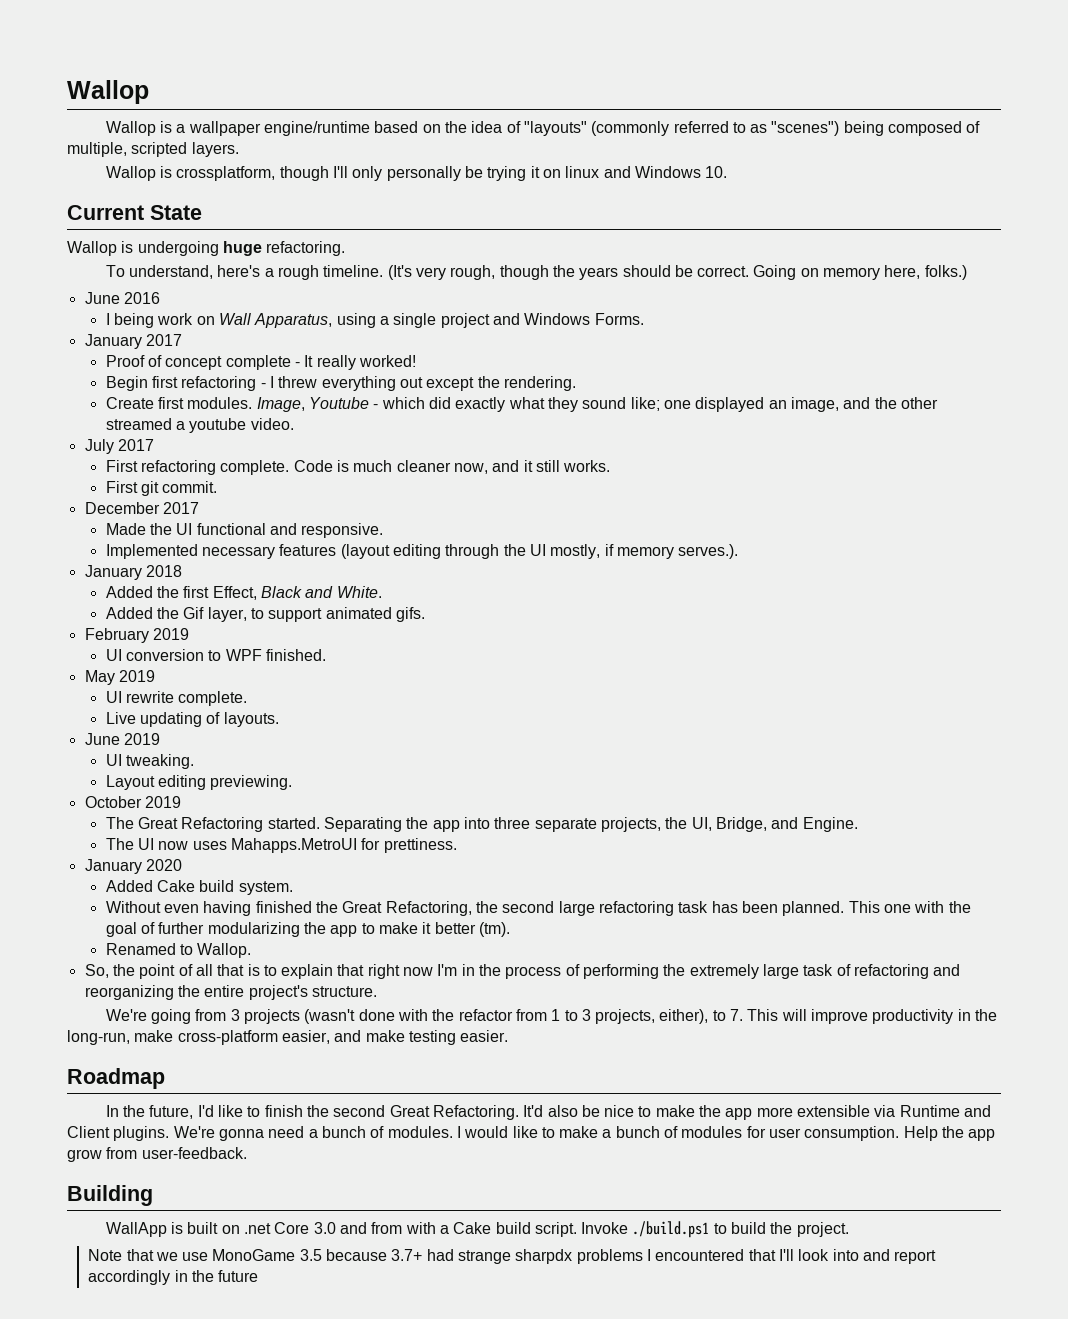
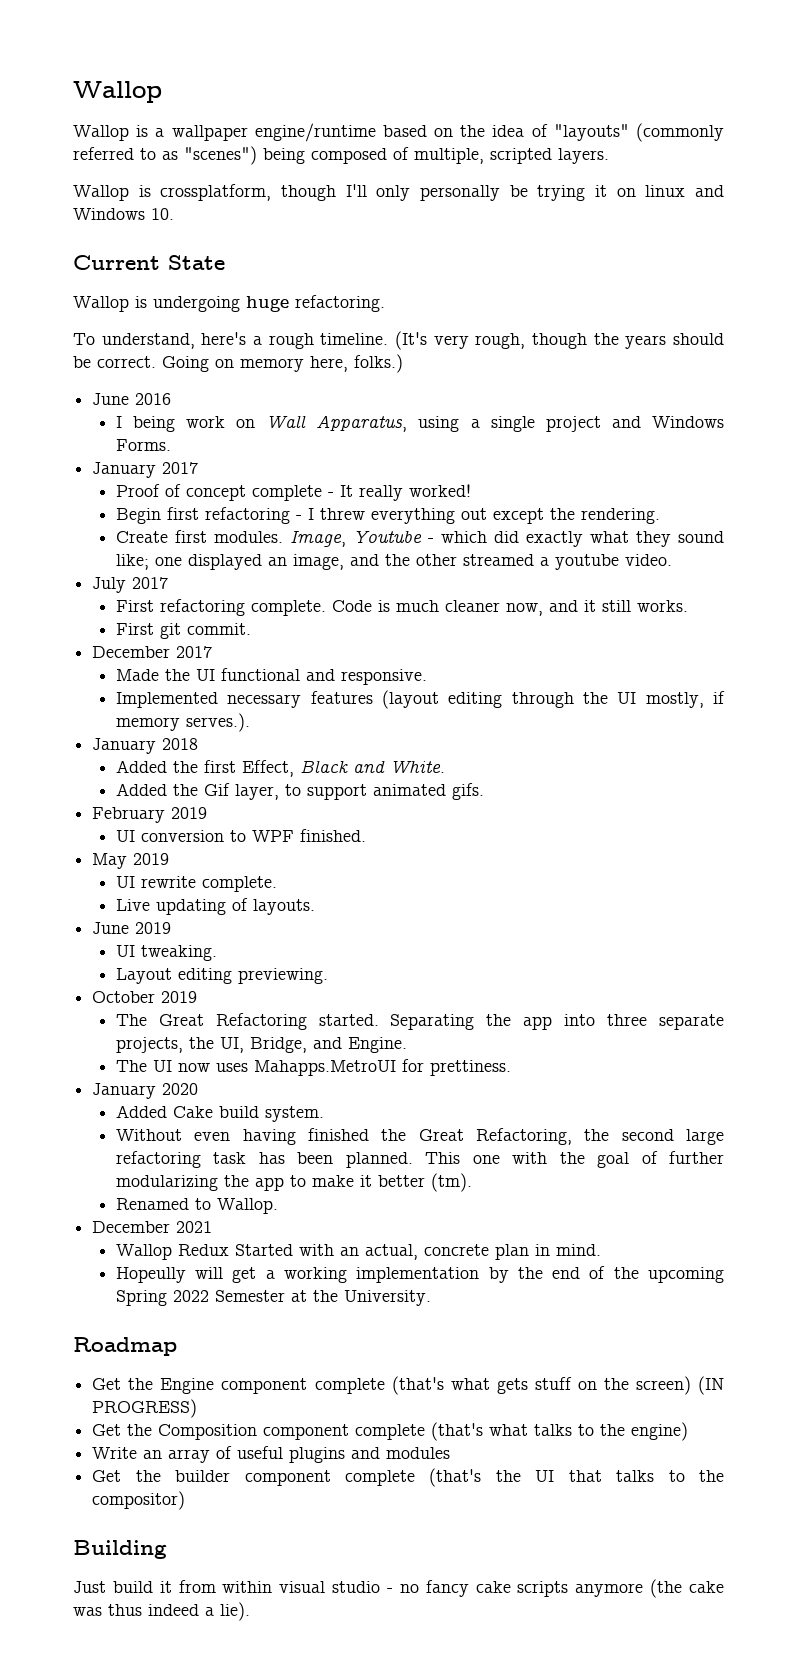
- So, the point of all that is to explain that right now I'm in the process of performing the extremely large task of refactoring and reorganizing the entire project's structure.
- We're going from 3 projects (wasn't done with the refactor from 1 to 3 projects, either), to 7. This will improve productivity in the long-run, make cross-platform easier, and make testing easier.
+ December 2021
+ Wallop Redux Started with an actual, concrete plan in mind.
+ Hopeully will get a working implementation by the end of the upcoming Spring 2022 Semester at the University.
  Roadmap
- In the future, I'd like to finish the second Great Refactoring. It'd also be nice to make the app more extensible via Runtime and Client plugins. We're gonna need a bunch of modules. I would like to make a bunch of modules for user consumption. Help the app grow from user-feedback.
+ Get the Engine component complete (that's what gets stuff on the screen) (IN PROGRESS)
+ Get the Composition component complete (that's what talks to the engine)
+ Write an array of useful plugins and modules
+ Get the builder component complete (that's the UI that talks to the compositor)
  Building
- WallApp is built on .net Core 3.0 and from with a Cake build script. Invoke ./build.ps1 to build the project.
- Note that we use MonoGame 3.5 because 3.7+ had strange sharpdx problems I encountered that I'll look into and report accordingly in the future
+ Just build it from within visual studio - no fancy cake scripts anymore (the cake was thus indeed a lie).

